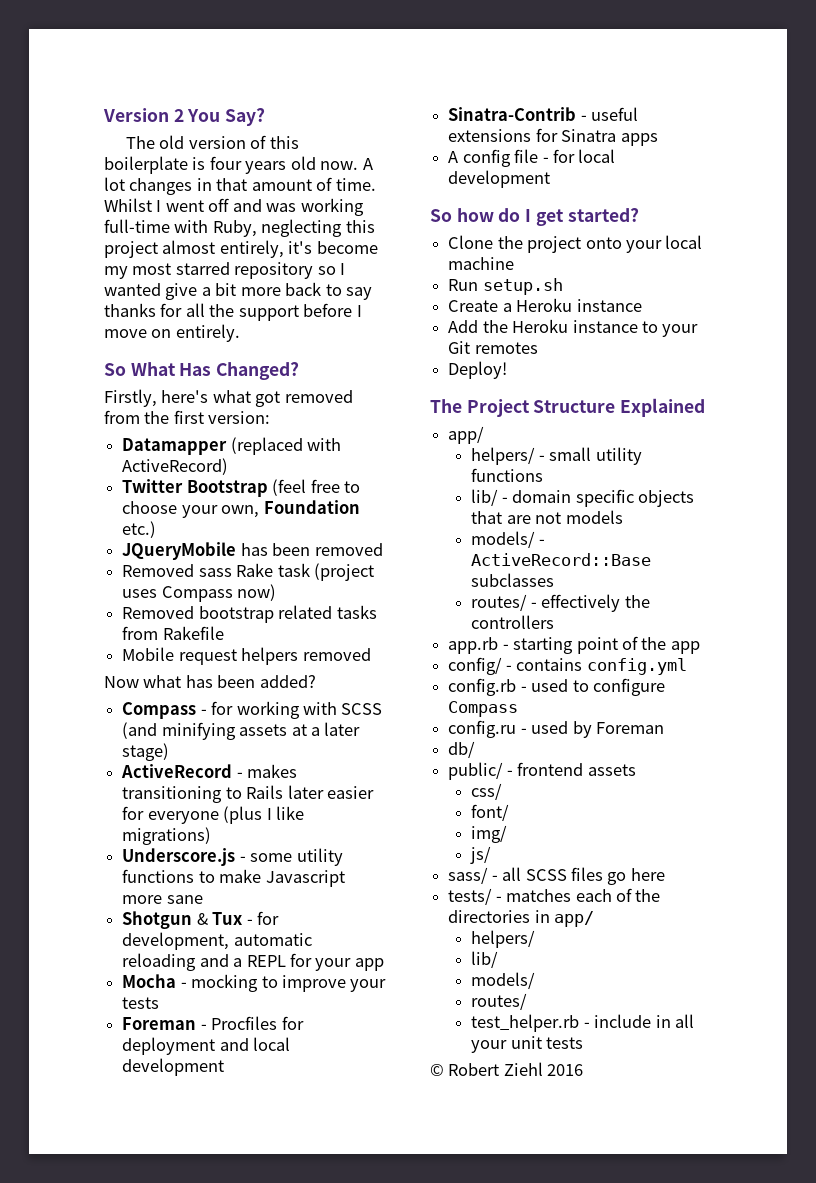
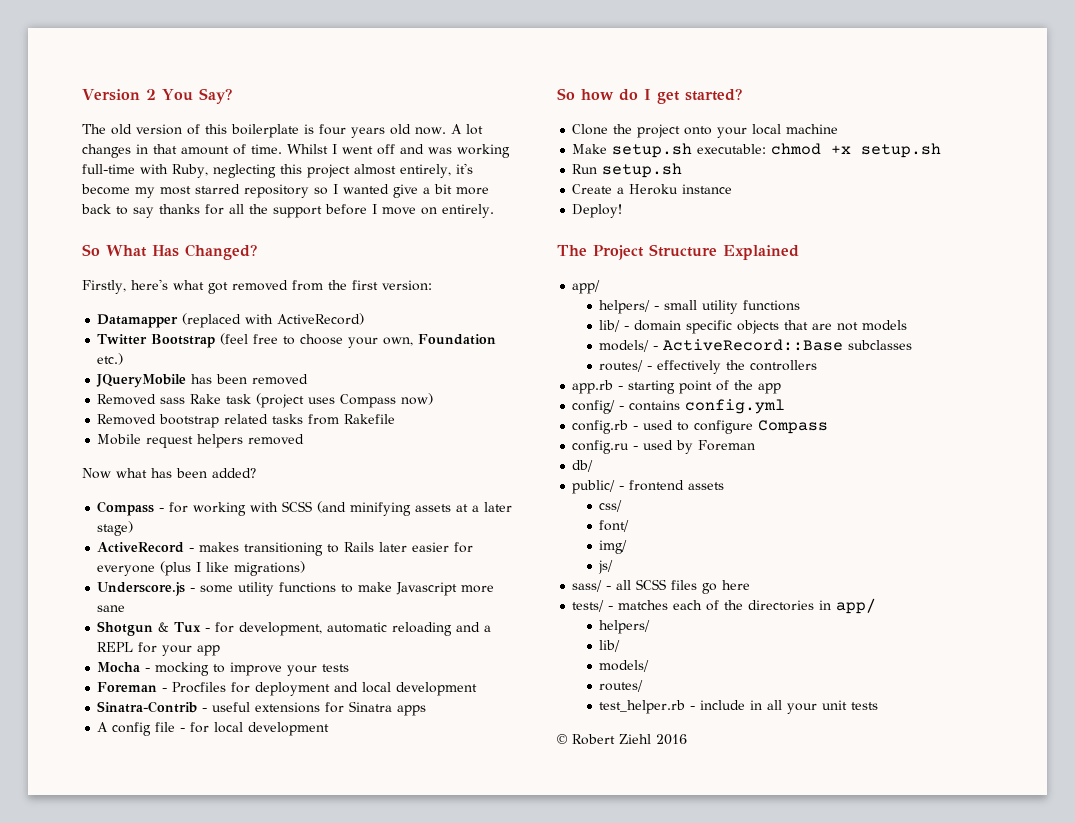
+ Make setup.sh executable: chmod +x setup.sh
- Add the Heroku instance to your Git remotes

